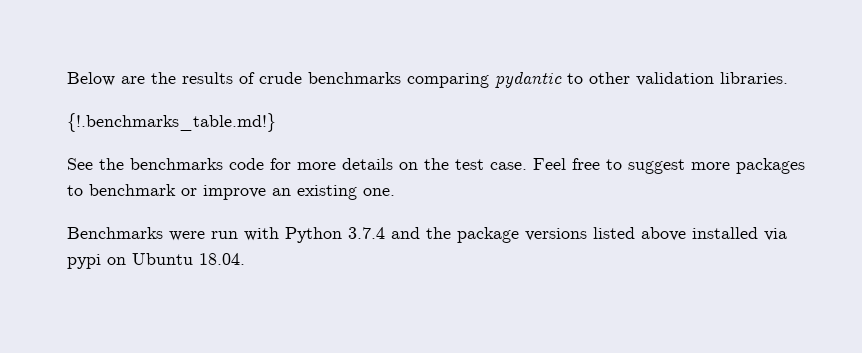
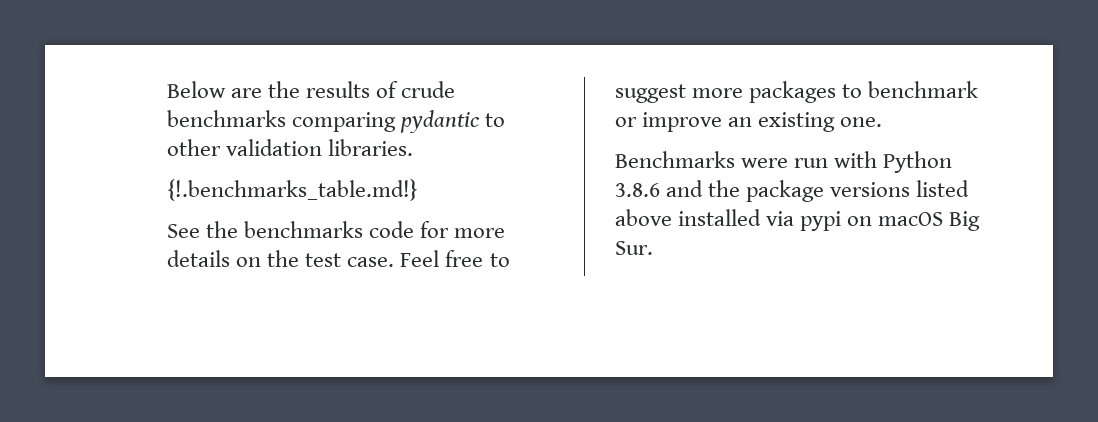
- Benchmarks were run with Python 3.7.4 and the package versions listed above installed via pypi on Ubuntu 18.04.
+ Benchmarks were run with Python 3.8.6 and the package versions listed above installed via pypi on macOS Big Sur.

